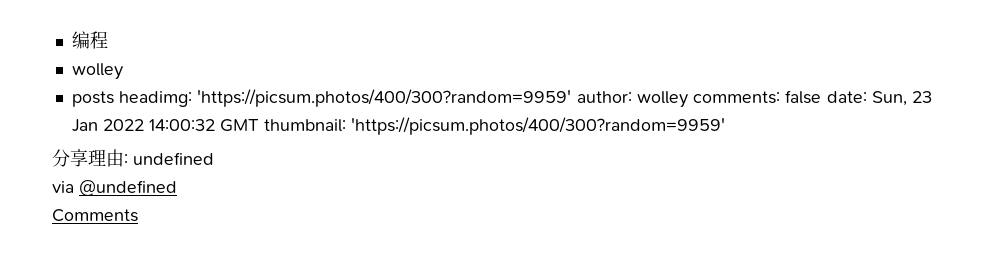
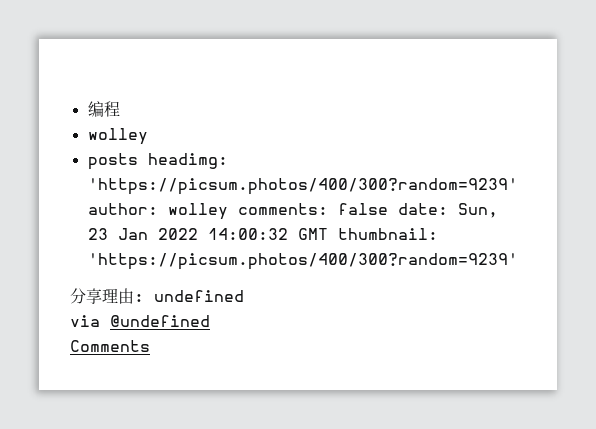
- posts headimg: 'https://picsum.photos/400/300?random=9959' author: wolley comments: false date: Sun, 23 Jan 2022 14:00:32 GMT thumbnail: 'https://picsum.photos/400/300?random=9959'
+ posts headimg: 'https://picsum.photos/400/300?random=9239' author: wolley comments: false date: Sun, 23 Jan 2022 14:00:32 GMT thumbnail: 'https://picsum.photos/400/300?random=9239'

